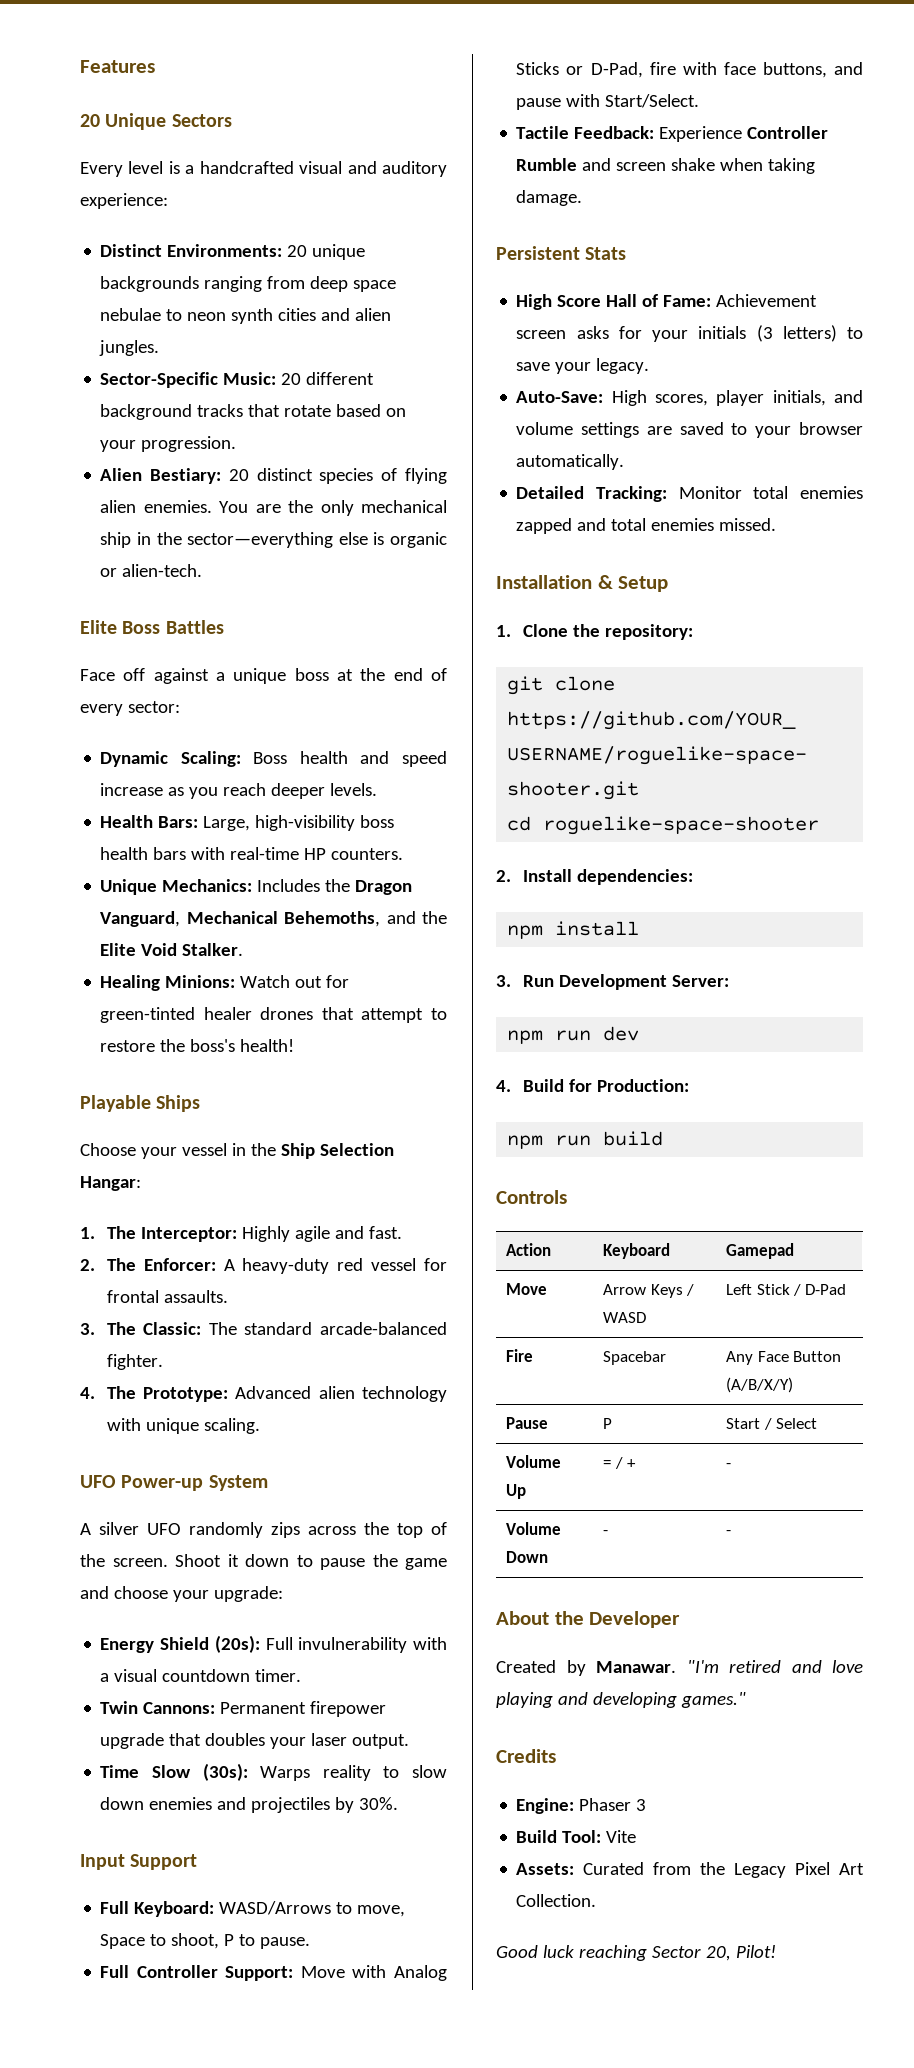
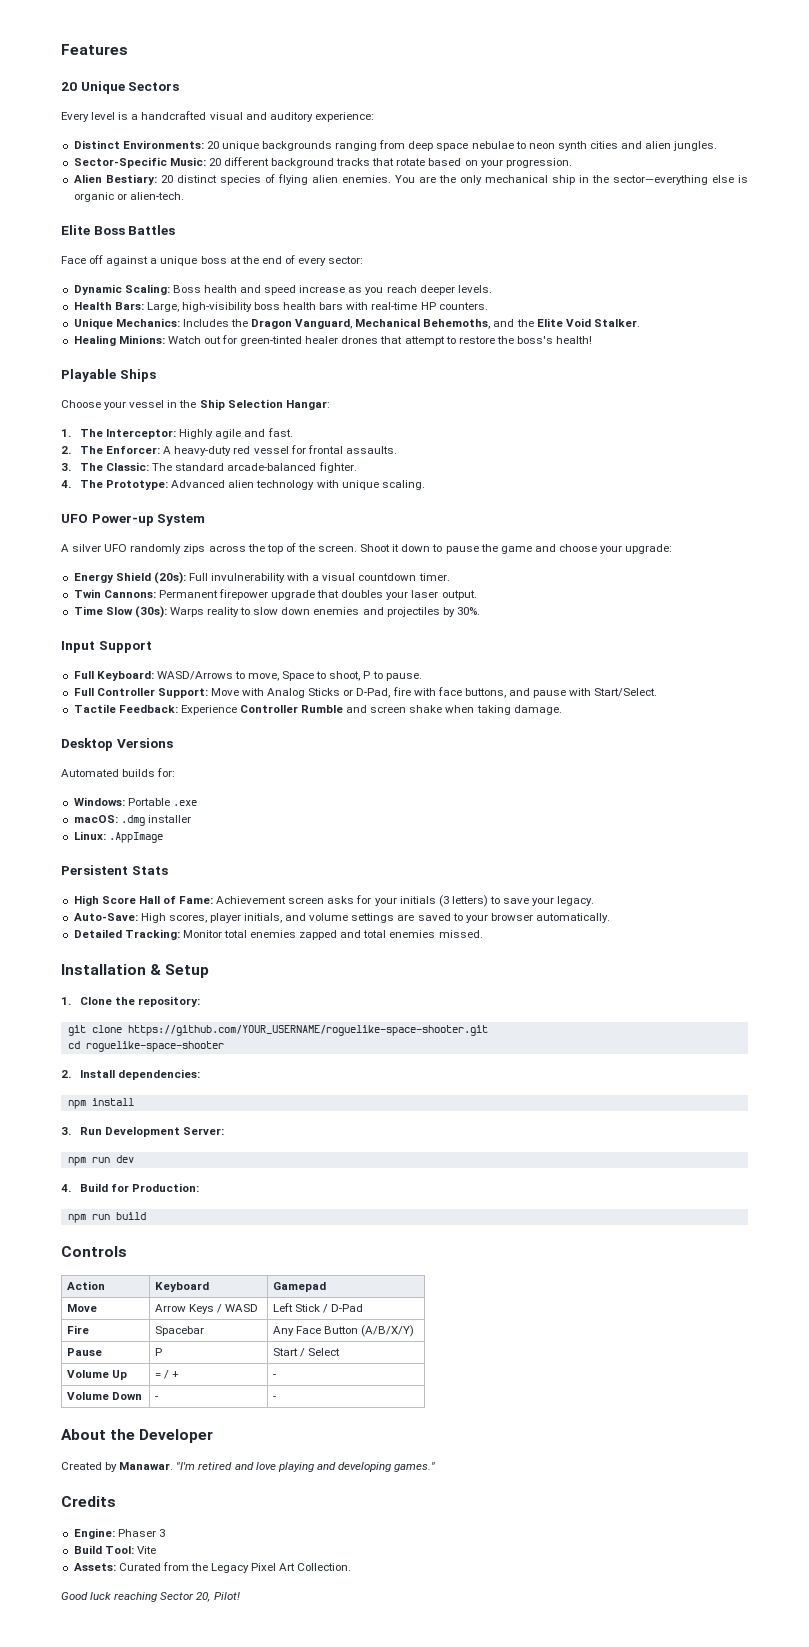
+ Desktop Versions
+ Automated builds for:
+ Windows: Portable .exe
+ macOS: .dmg installer
+ Linux: .AppImage

